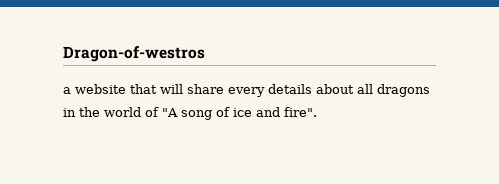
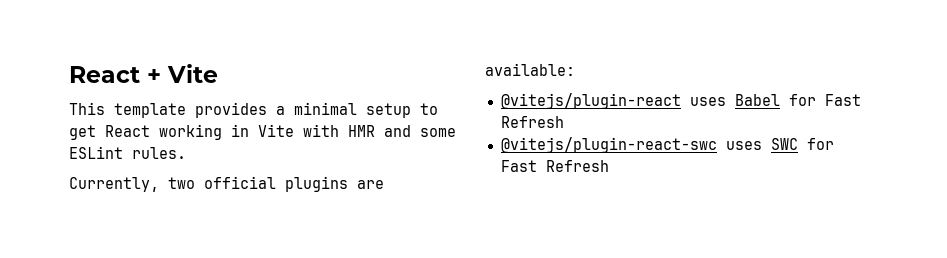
- Dragon-of-westros
- a website that will share every details about all dragons in the world of "A song of ice and fire".
+ React + Vite
+ This template provides a minimal setup to get React working in Vite with HMR and some ESLint rules.
+ Currently, two official plugins are available:
+ @vitejs/plugin-react uses Babel for Fast Refresh
+ @vitejs/plugin-react-swc uses SWC for Fast Refresh

